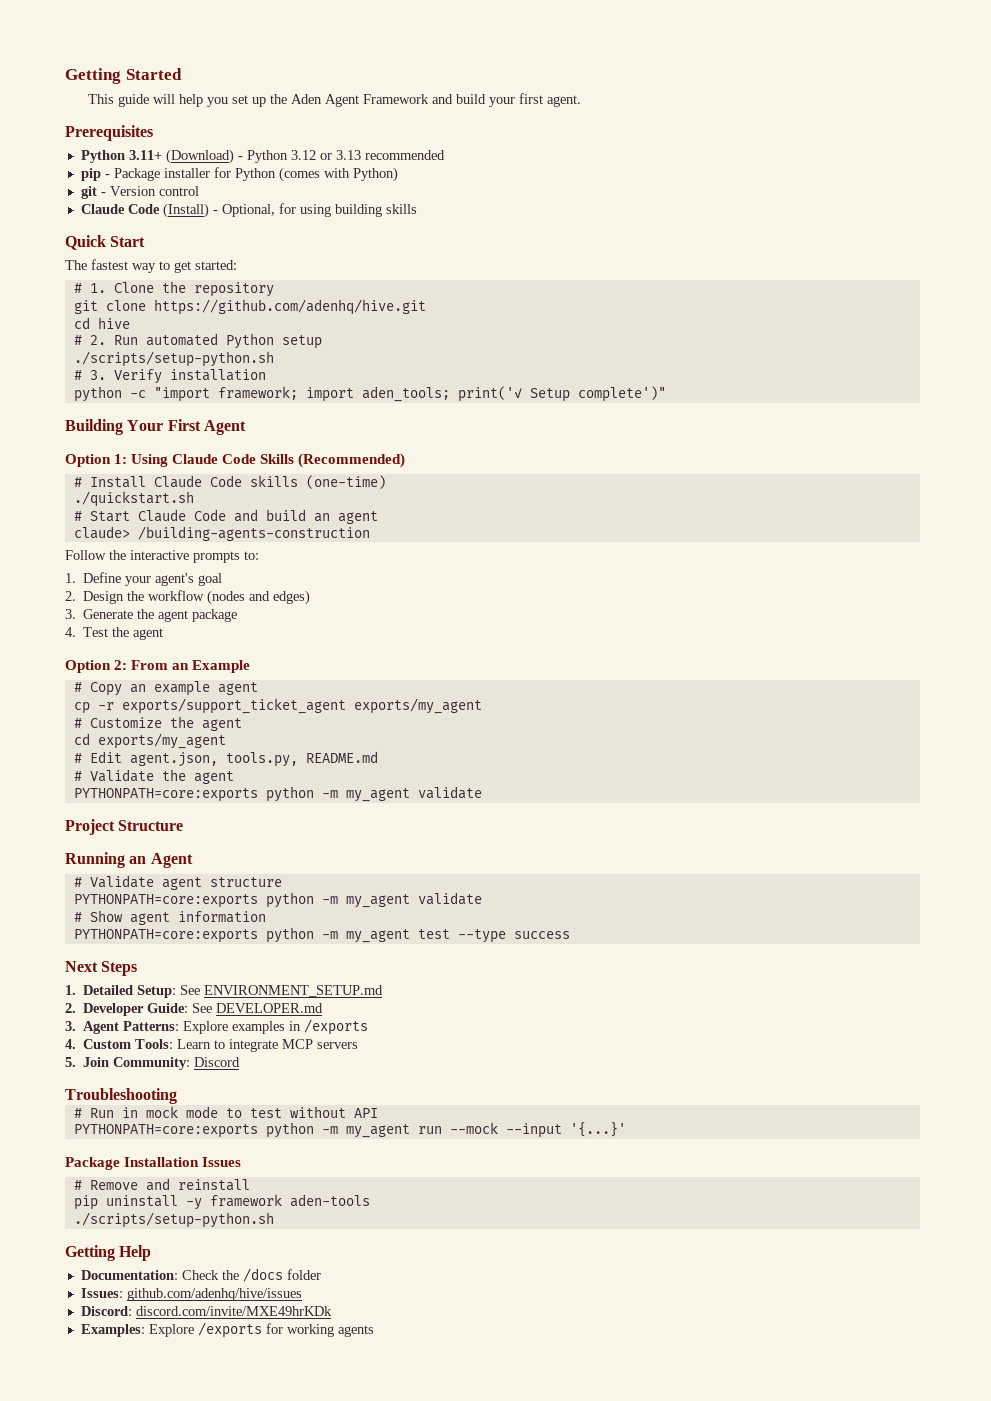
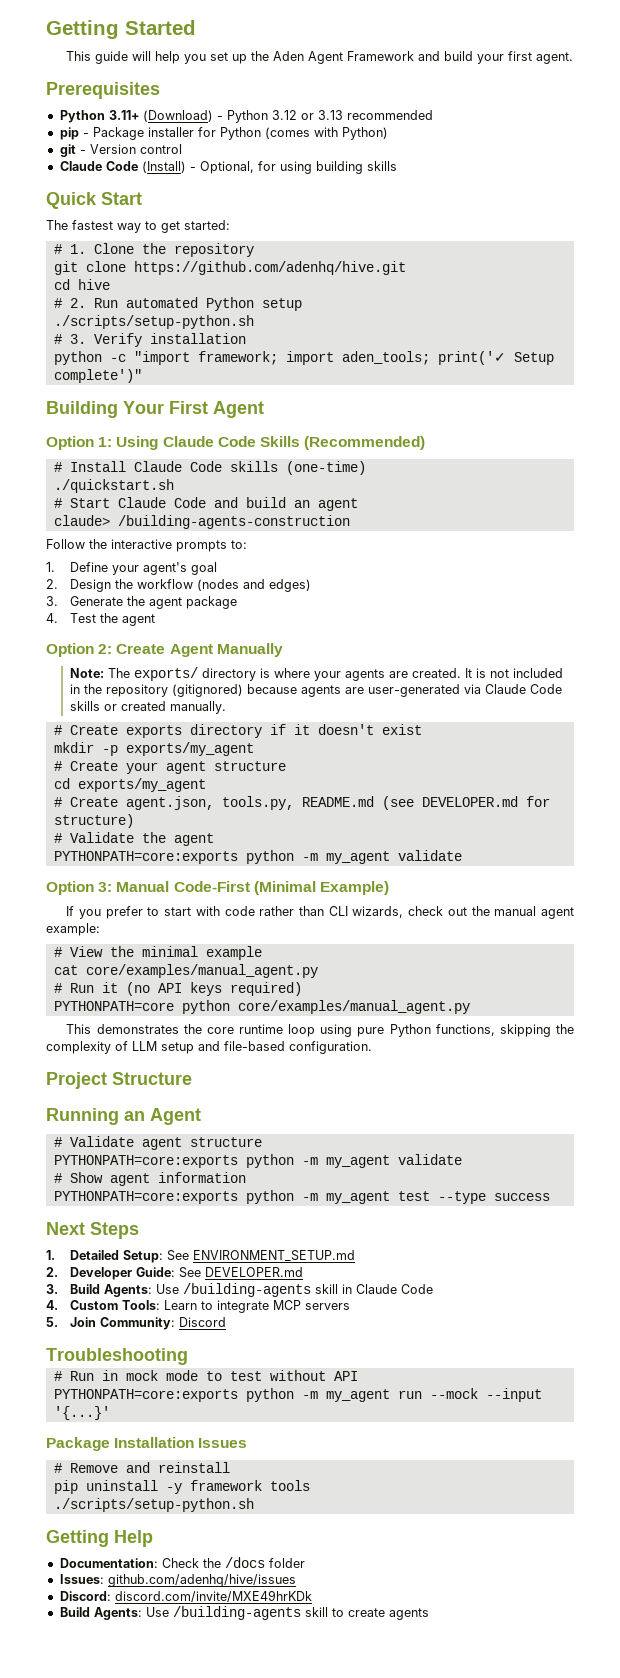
- Option 2: From an Example
- # Copy an example agent
- cp -r exports/support_ticket_agent exports/my_agent
- # Customize the agent
+ Option 2: Create Agent Manually
+ Note: The exports/ directory is where your agents are created. It is not included in the repository (gitignored) because agents are user-generated via Claude Code skills or created manually.
+ # Create exports directory if it doesn't exist
+ mkdir -p exports/my_agent
+ # Create your agent structure
- # Edit agent.json, tools.py, README.md
+ # Create agent.json, tools.py, README.md (see DEVELOPER.md for structure)
+ Option 3: Manual Code-First (Minimal Example)
+ If you prefer to start with code rather than CLI wizards, check out the manual agent example:
+ # View the minimal example
+ cat core/examples/manual_agent.py
+ # Run it (no API keys required)
+ PYTHONPATH=core python core/examples/manual_agent.py
+ This demonstrates the core runtime loop using pure Python functions, skipping the complexity of LLM setup and file-based configuration.
- 3. Agent Patterns: Explore examples in /exports
+ 3. Build Agents: Use /building-agents skill in Claude Code
- pip uninstall -y framework aden-tools
+ pip uninstall -y framework tools
- Examples: Explore /exports for working agents
+ Build Agents: Use /building-agents skill to create agents

